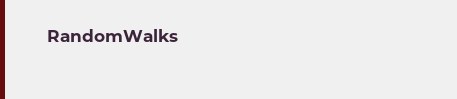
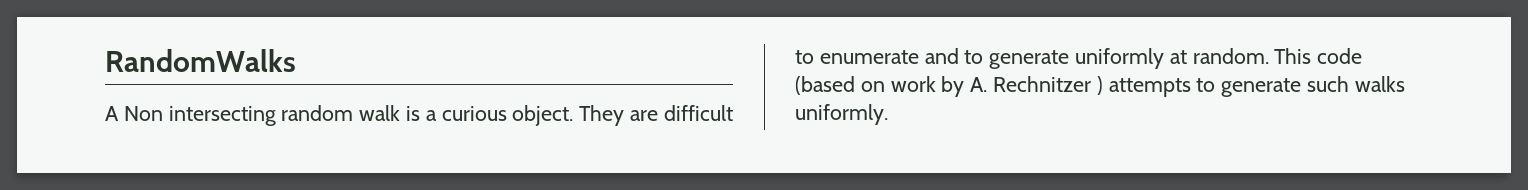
+ A Non intersecting random walk is a curious object. They are difficult to enumerate and to generate uniformly at random. This code (based on work by A. Rechnitzer ) attempts to generate such walks uniformly.

